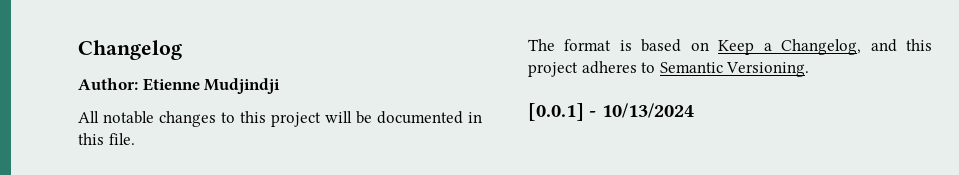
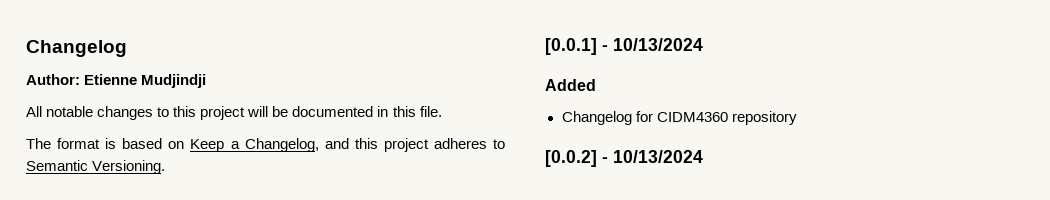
+ Added
+ Changelog for CIDM4360 repository
+ [0.0.2] - 10/13/2024

